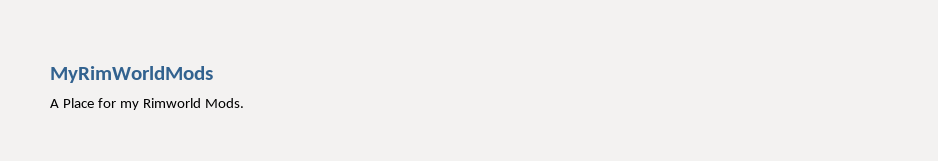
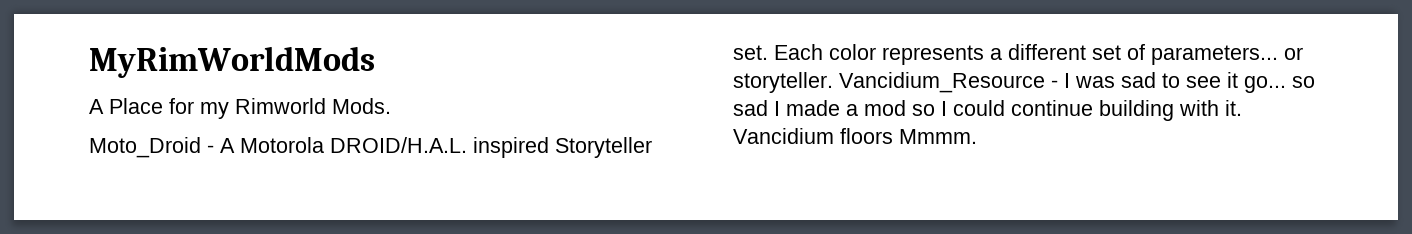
+ Moto_Droid - A Motorola DROID/H.A.L. inspired Storyteller set. Each color represents a different set of parameters... or storyteller. Vancidium_Resource - I was sad to see it go... so sad I made a mod so I could continue building with it. Vancidium floors Mmmm.

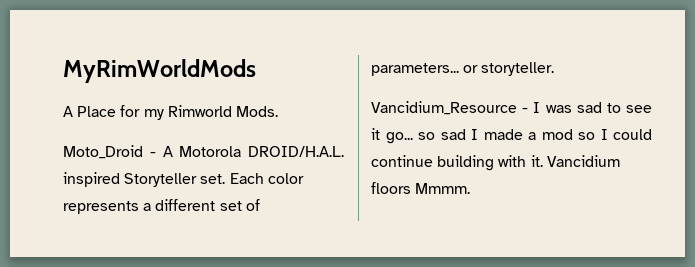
- Each color represents a different set of parameters... or storyteller. Vancidium_Resource - I was sad to see it go... so sad I made a mod so I could continue building with it.
+ Each color represents a different set of parameters... or storyteller.
+ Vancidium_Resource - I was sad to see it go... so sad I made a mod so I could continue building with it.

